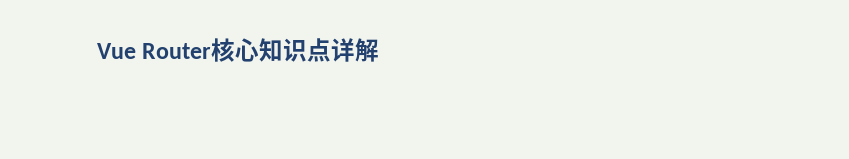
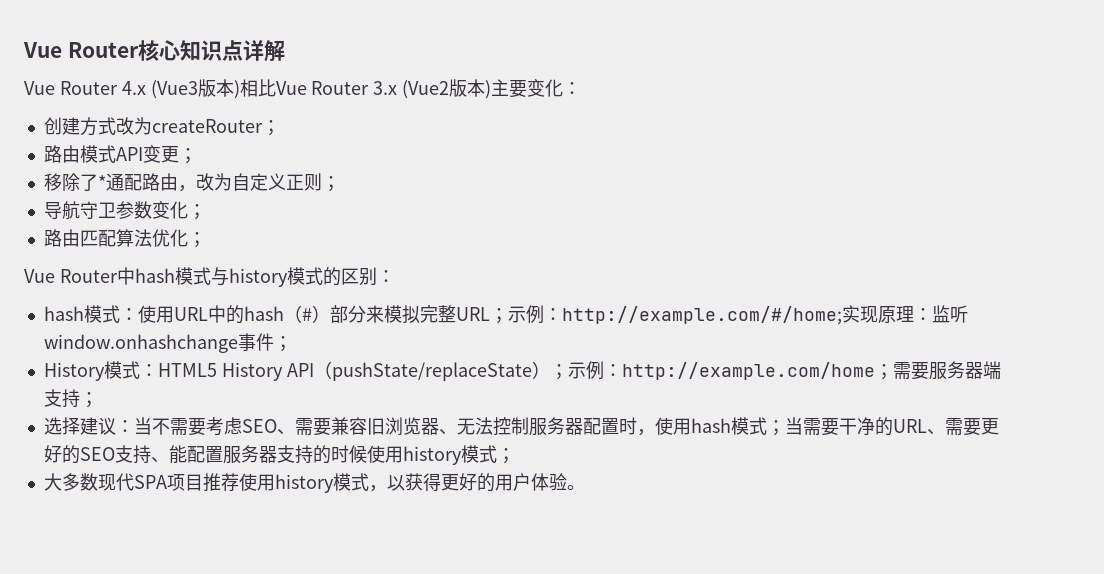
+ Vue Router 4.x (Vue3版本)相比Vue Router 3.x (Vue2版本)主要变化：
+ 创建方式改为createRouter；
+ 路由模式API变更；
+ 移除了*通配路由，改为自定义正则；
+ 导航守卫参数变化；
+ 路由匹配算法优化；
+ Vue Router中hash模式与history模式的区别：
+ hash模式：使用URL中的hash（#）部分来模拟完整URL；示例：http://example.com/#/home;实现原理：监听window.onhashchange事件；
+ History模式：HTML5 History API（pushState/replaceState）；示例：http://example.com/home；需要服务器端支持；
+ 选择建议：当不需要考虑SEO、需要兼容旧浏览器、无法控制服务器配置时，使用hash模式；当需要干净的URL、需要更好的SEO支持、能配置服务器支持的时候使用history模式；
+ 大多数现代SPA项目推荐使用history模式，以获得更好的用户体验。

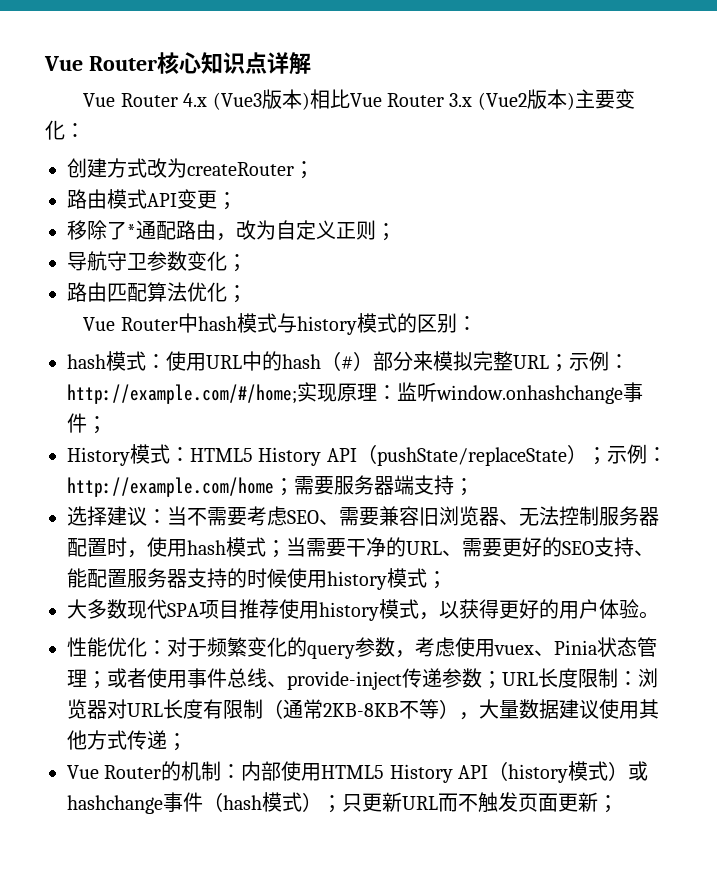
+ 性能优化：对于频繁变化的query参数，考虑使用vuex、Pinia状态管理；或者使用事件总线、provide-inject传递参数；URL长度限制：浏览器对URL长度有限制（通常2KB-8KB不等），大量数据建议使用其他方式传递；
+ Vue Router的机制：内部使用HTML5 History API（history模式）或hashchange事件（hash模式）；只更新URL而不触发页面更新；

